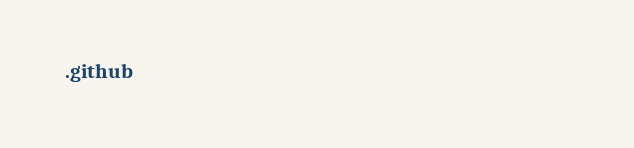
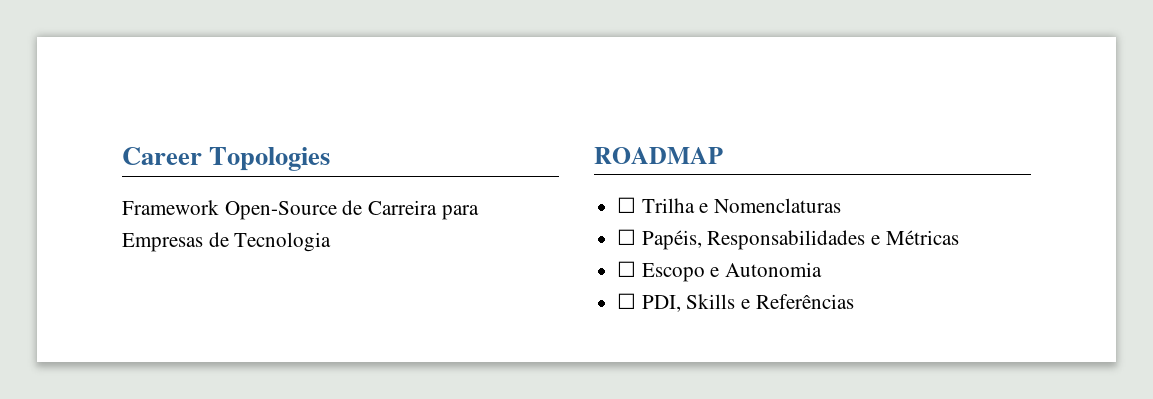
- .github
+ Career Topologies
+ Framework Open-Source de Carreira para Empresas de Tecnologia
+ ROADMAP
+ ☐ Trilha e Nomenclaturas
+ ☐ Papéis, Responsabilidades e Métricas
+ ☐ Escopo e Autonomia
+ ☐ PDI, Skills e Referências

